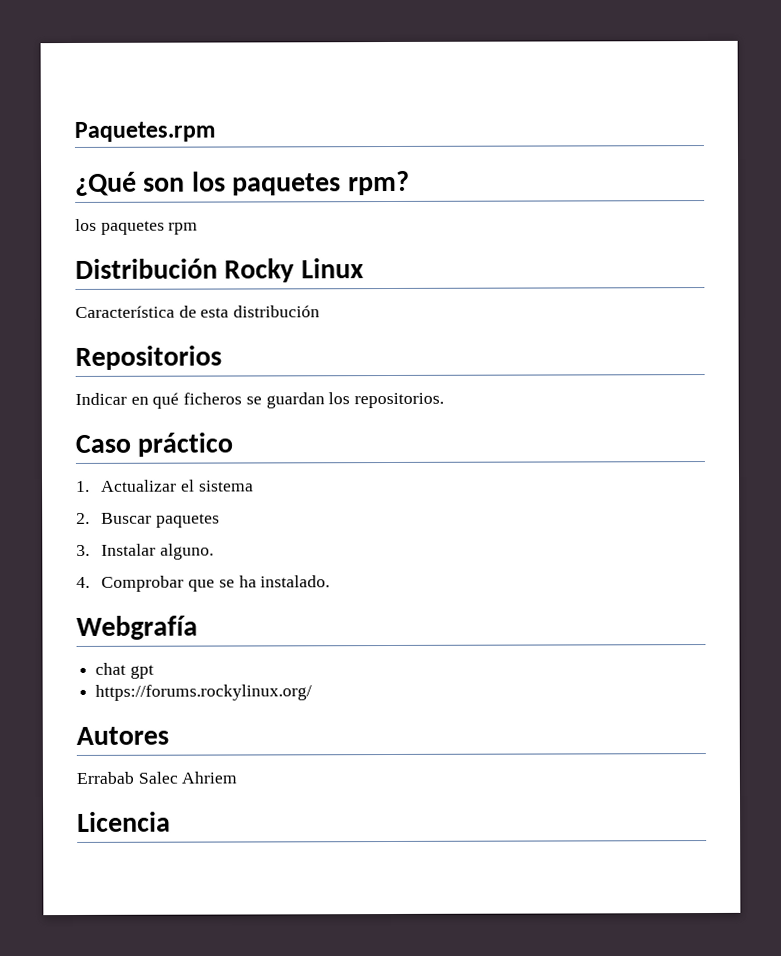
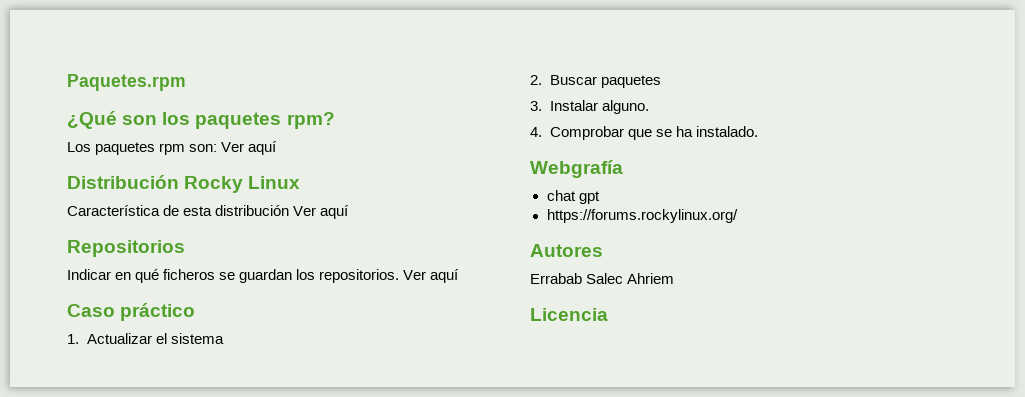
- los paquetes rpm
+ Los paquetes rpm son: Ver aquí
- Característica de esta distribución
+ Característica de esta distribución Ver aquí
- Indicar en qué ficheros se guardan los repositorios.
+ Indicar en qué ficheros se guardan los repositorios. Ver aquí

